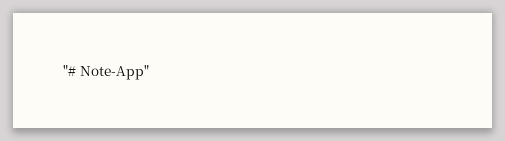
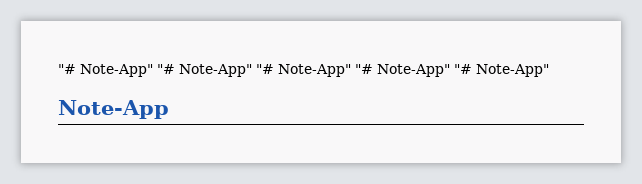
- "# Note-App"
+ "# Note-App" "# Note-App" "# Note-App" "# Note-App" "# Note-App"
+ Note-App

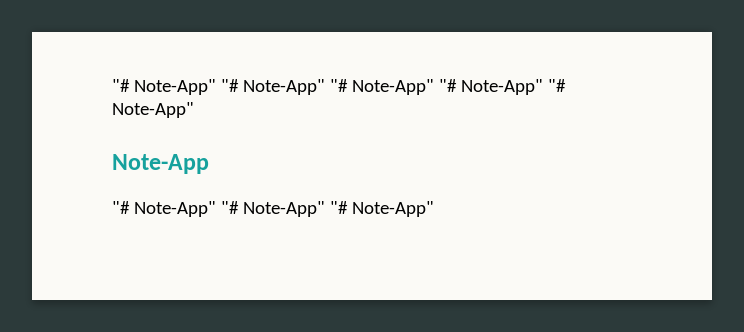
  Note-App
+ "# Note-App" "# Note-App" "# Note-App"

